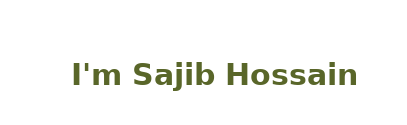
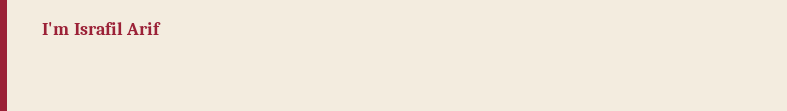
- I'm Sajib Hossain
+ I'm Israfil Arif

